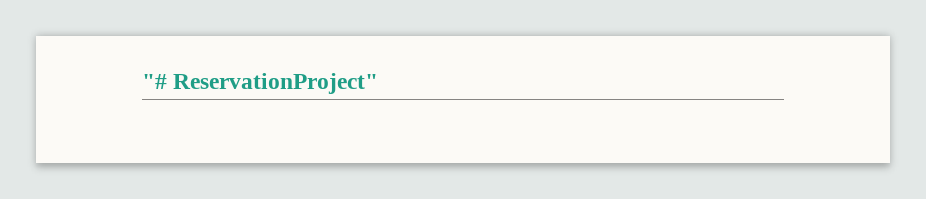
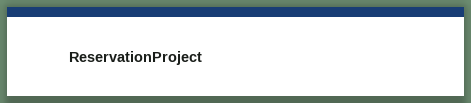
- "# ReservationProject"
+ ReservationProject

